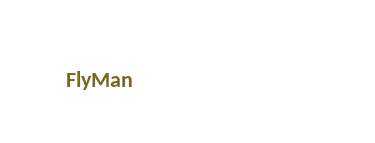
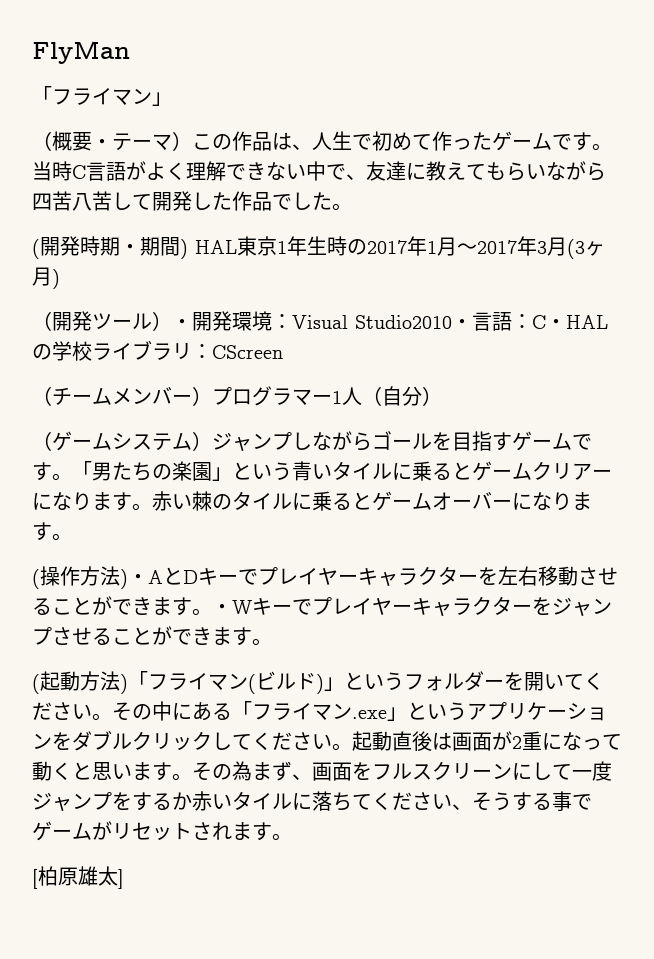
+ 「フライマン」
+ （概要・テーマ）この作品は、人生で初めて作ったゲームです。当時C言語がよく理解できない中で、友達に教えてもらいながら四苦八苦して開発した作品でした。
+ (開発時期・期間) HAL東京1年生時の2017年1月～2017年3月(3ヶ月)
+ （開発ツール）・開発環境：Visual Studio2010・言語：C・HALの学校ライブラリ：CScreen
+ （チームメンバー）プログラマー1人（自分）
+ （ゲームシステム）ジャンプしながらゴールを目指すゲームです。「男たちの楽園」という青いタイルに乗るとゲームクリアーになります。赤い棘のタイルに乗るとゲームオーバーになります。
+ (操作方法)・AとDキーでプレイヤーキャラクターを左右移動させることができます。・Wキーでプレイヤーキャラクターをジャンプさせることができます。
+ (起動方法)「フライマン(ビルド)」というフォルダーを開いてください。その中にある「フライマン.exe」というアプリケーションをダブルクリックしてください。起動直後は画面が2重になって動くと思います。その為まず、画面をフルスクリーンにして一度ジャンプをするか赤いタイルに落ちてください、そうする事でゲームがリセットされます。
+ [柏原雄太]

